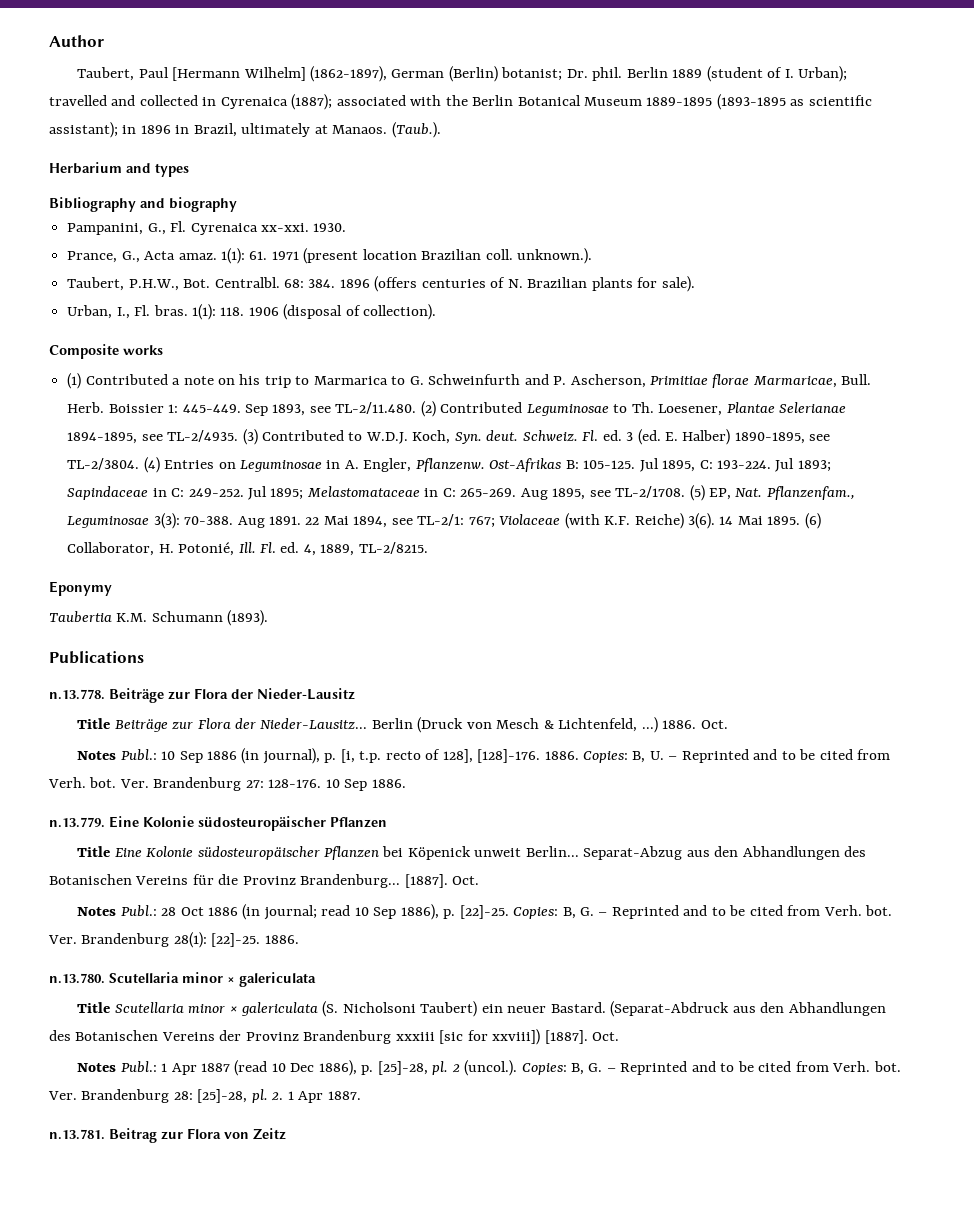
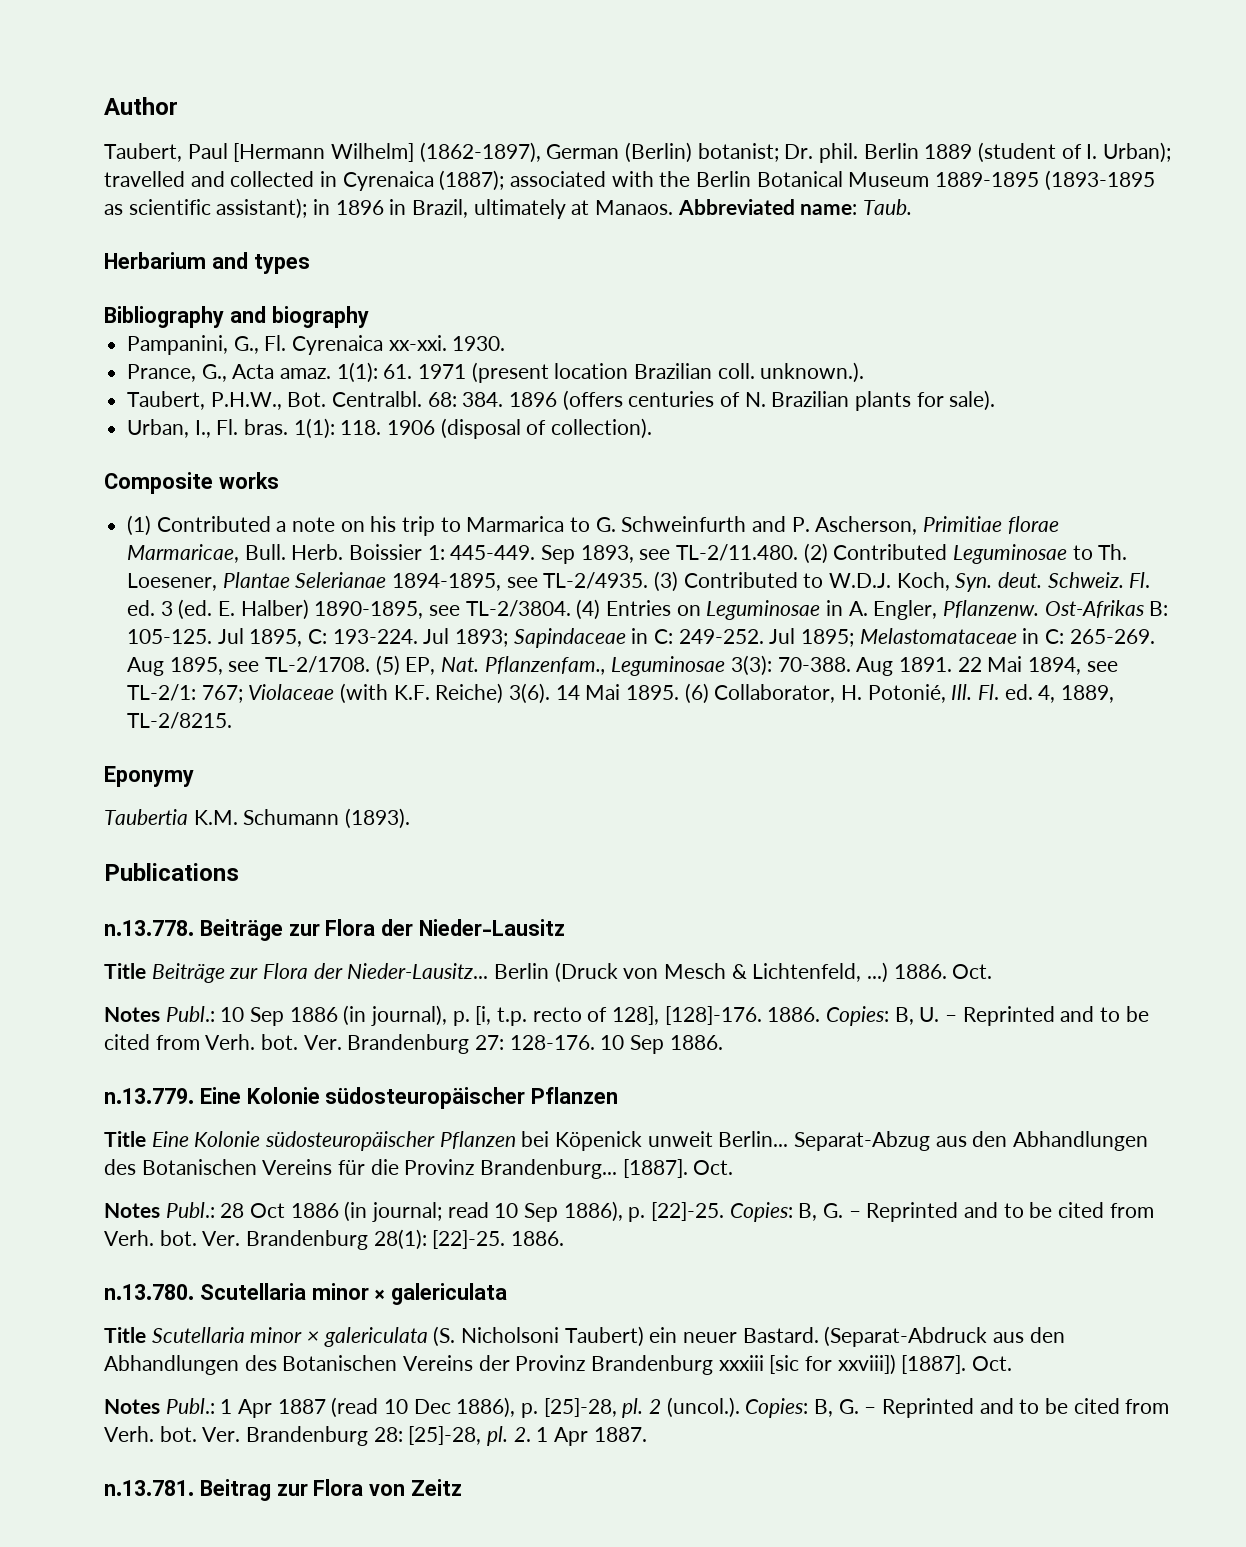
- (Taub.).
+ Abbreviated name: Taub.

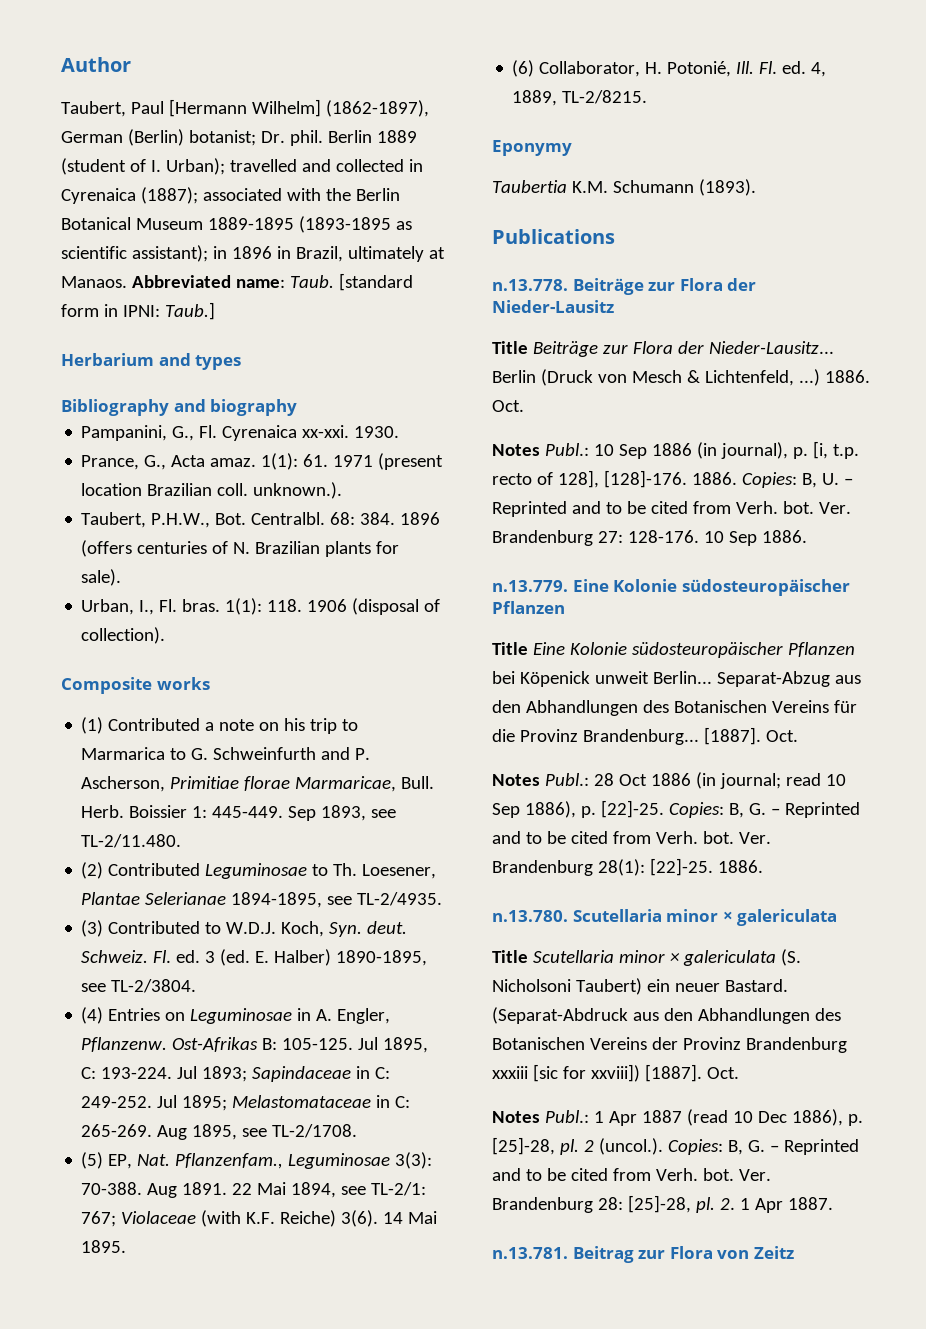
+ [standard form in IPNI: Taub.]
- Sep 1893, see TL-2/11.480. (2) Contributed Leguminosae to Th. Loesener, Plantae Selerianae 1894-1895, see TL-2/4935. (3) Contributed to W.D.J. Koch, Syn. deut.
+ Sep 1893, see TL-2/11.480.
+ (2) Contributed Leguminosae to Th. Loesener, Plantae Selerianae 1894-1895, see TL-2/4935.
+ (3) Contributed to W.D.J. Koch, Syn. deut.
- Fl. ed. 3 (ed. E. Halber) 1890-1895, see TL-2/3804. (4) Entries on Leguminosae in A. Engler, Pflanzenw.
+ Fl. ed. 3 (ed. E. Halber) 1890-1895, see TL-2/3804.
+ (4) Entries on Leguminosae in A. Engler, Pflanzenw.
- Aug 1895, see TL-2/1708. (5) EP, Nat. Pflanzenfam., Leguminosae 3(3): 70-388.
+ Aug 1895, see TL-2/1708.
+ (5) EP, Nat. Pflanzenfam., Leguminosae 3(3): 70-388.
- 14 Mai 1895. (6) Collaborator, H. Potonié, Ill. Fl. ed. 4, 1889, TL-2/8215.
+ 14 Mai 1895.
+ (6) Collaborator, H. Potonié, Ill. Fl. ed. 4, 1889, TL-2/8215.

